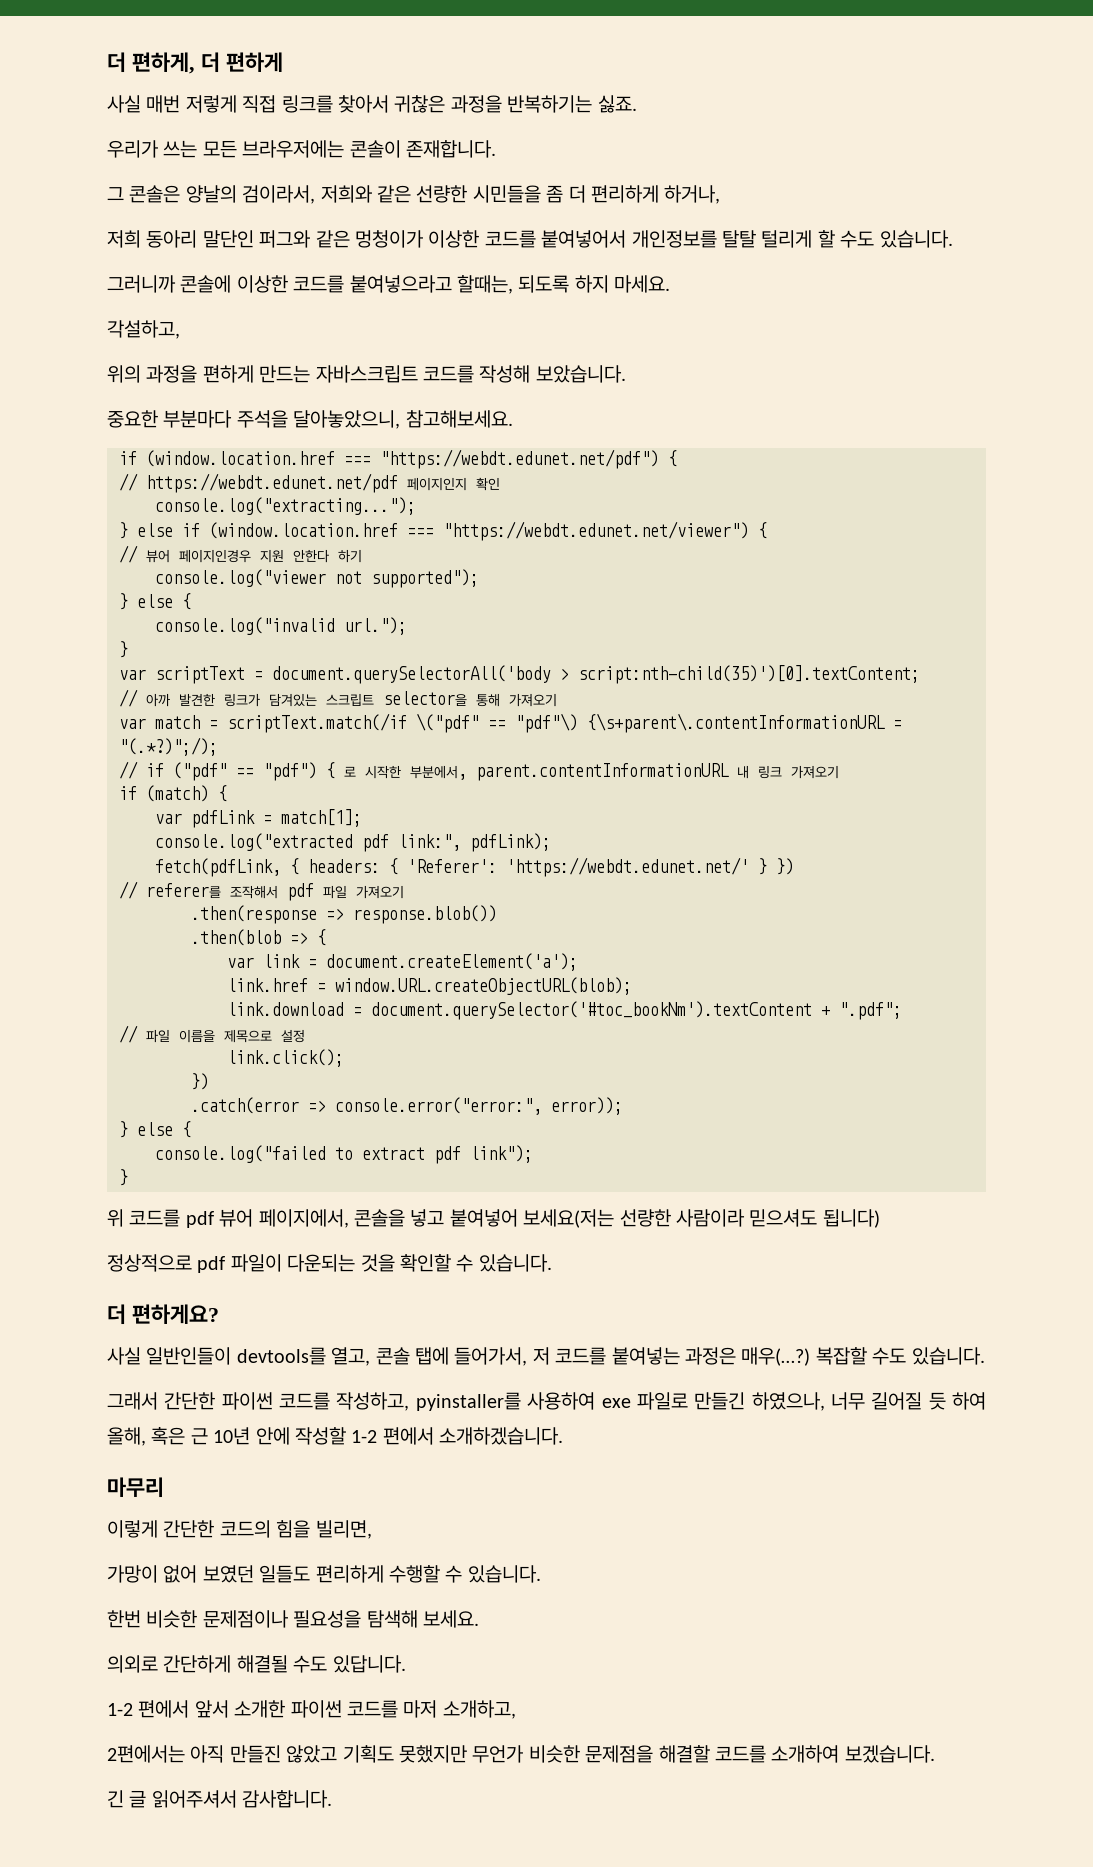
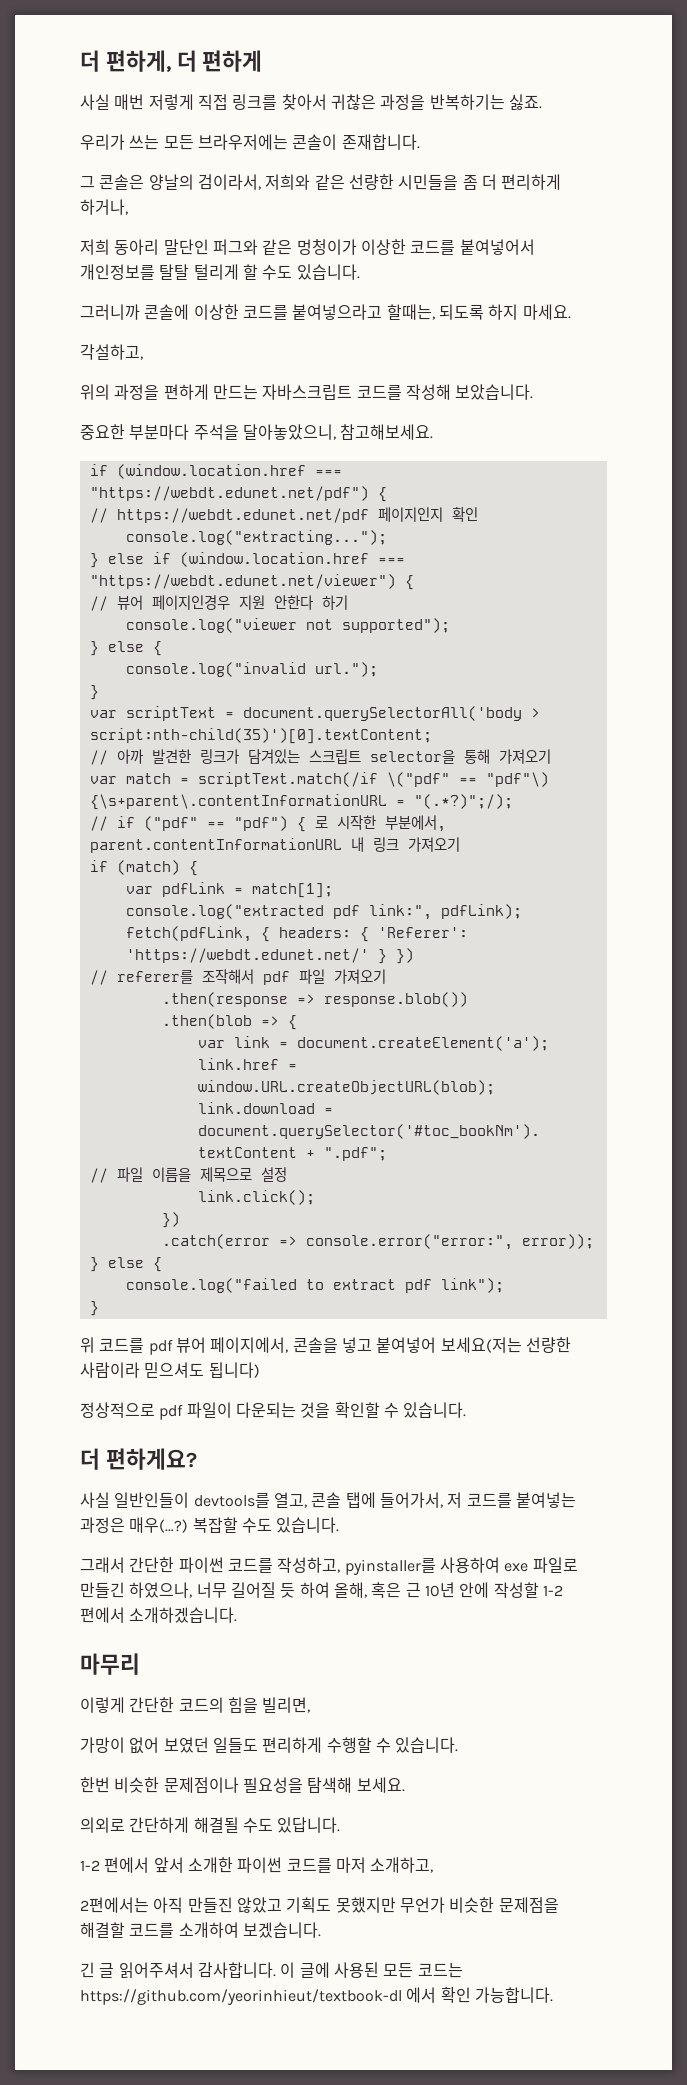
+ 이 글에 사용된 모든 코드는 https://github.com/yeorinhieut/textbook-dl 에서 확인 가능합니다.

